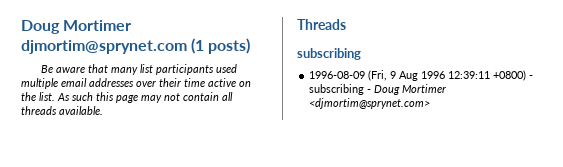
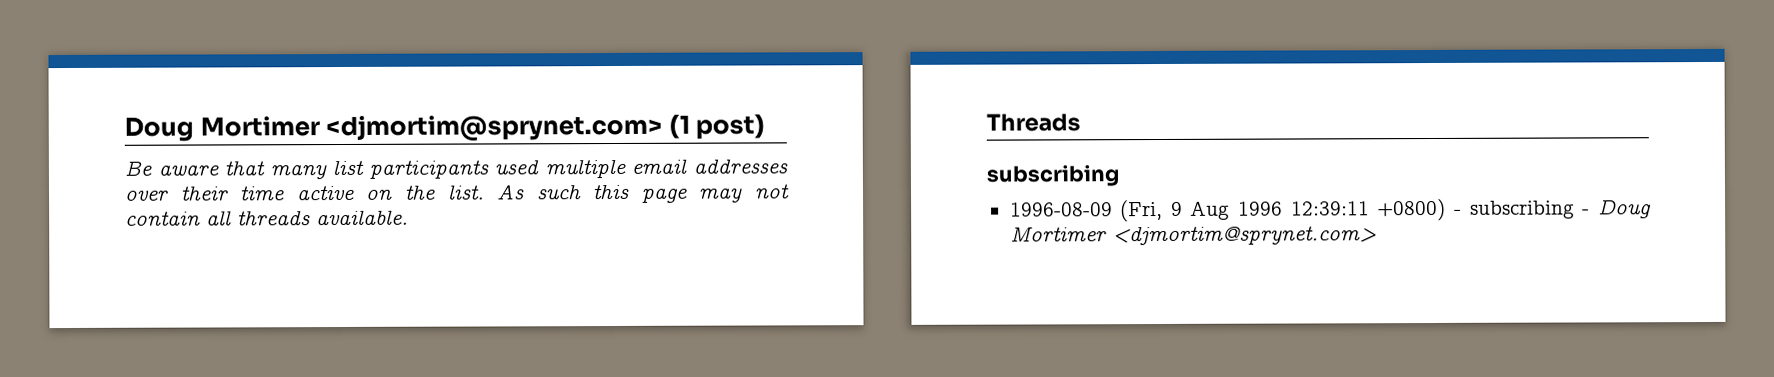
- Doug Mortimer djmortim@sprynet.com (1 posts)
+ Doug Mortimer <djmortim@sprynet.com> (1 post)

